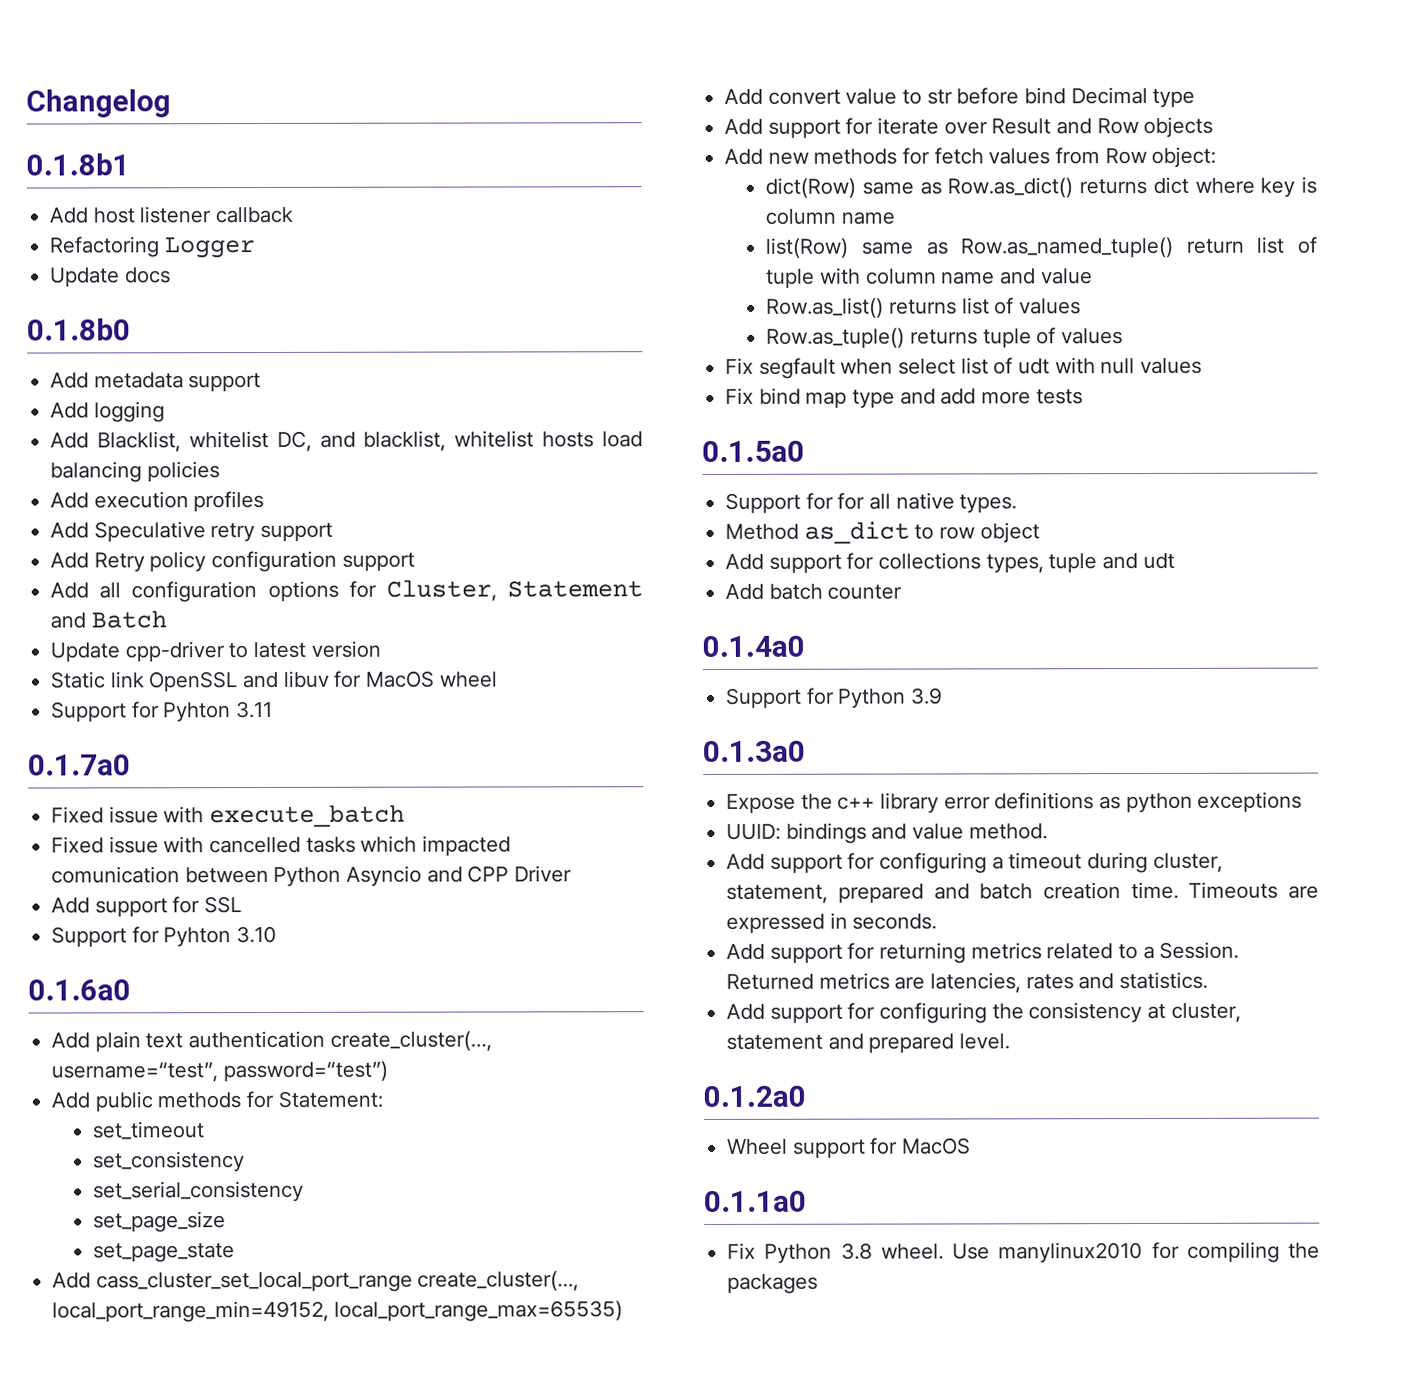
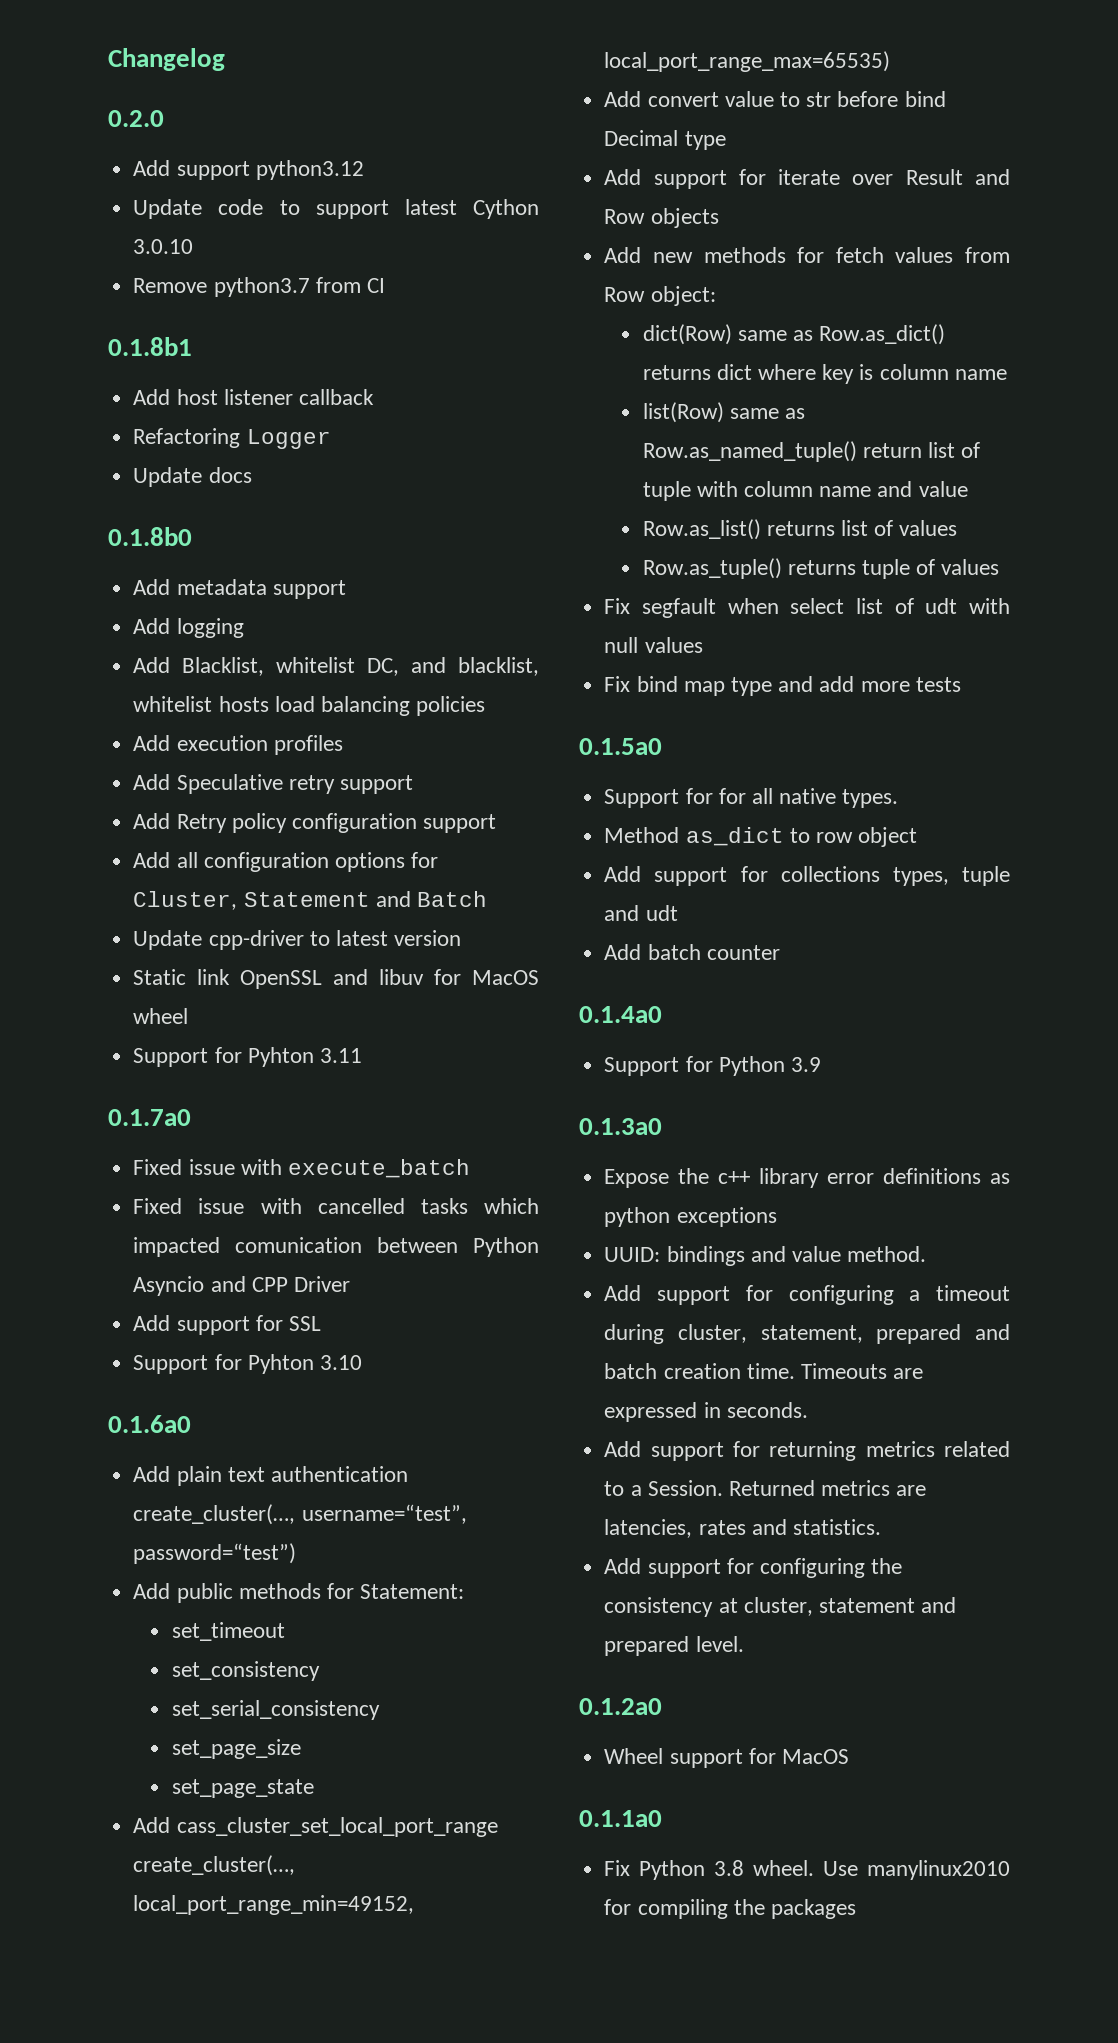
+ 0.2.0
+ Add support python3.12
+ Update code to support latest Cython 3.0.10
+ Remove python3.7 from CI

